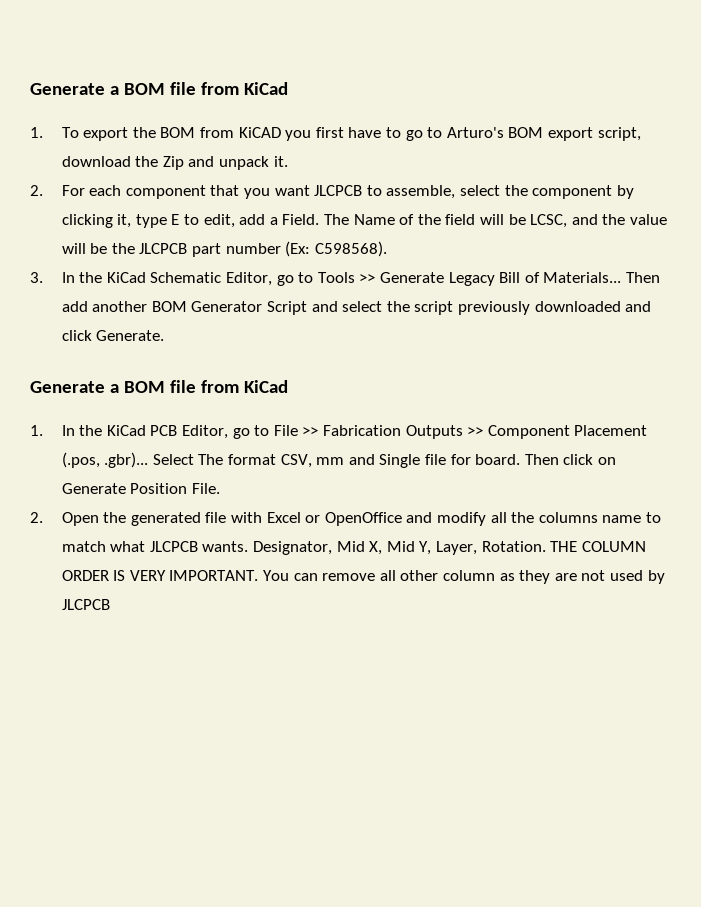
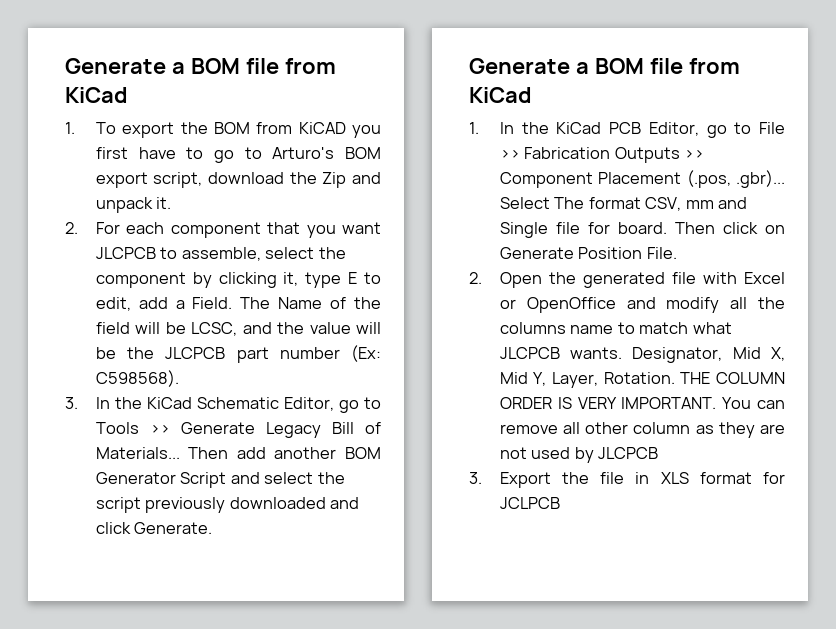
+ 3. Export the file in XLS format for JCLPCB

